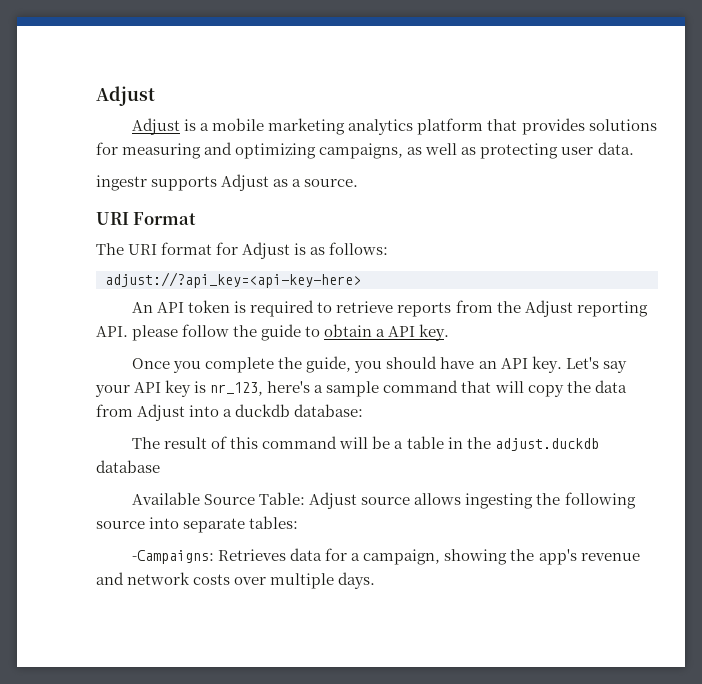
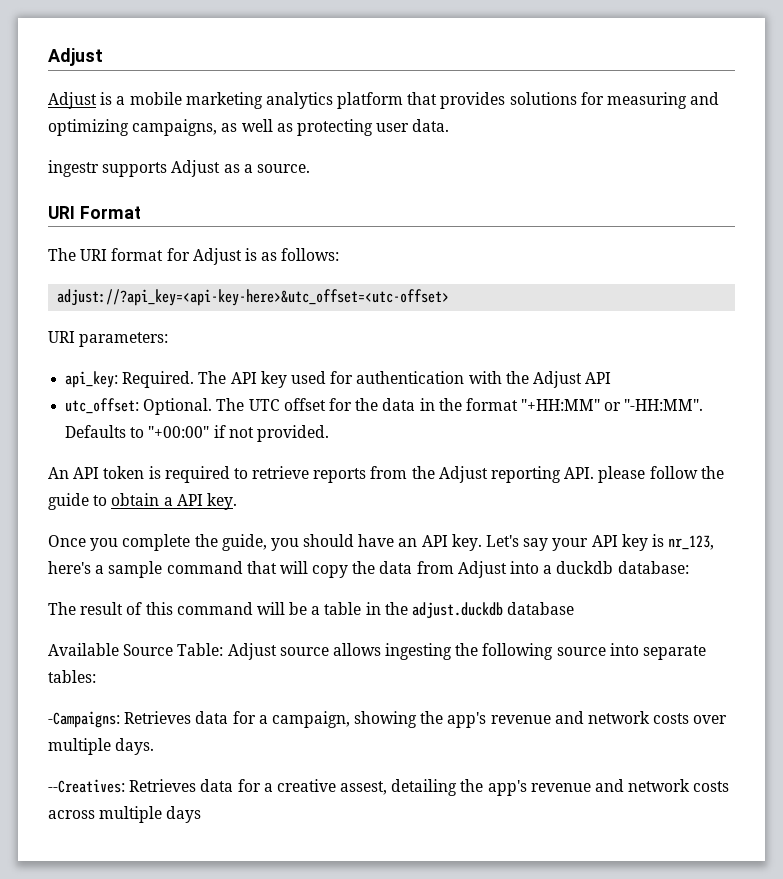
- adjust://?api_key=<api-key-here>
+ adjust://?api_key=<api-key-here>&utc_offset=<utc-offset>
+ URI parameters:
+ api_key: Required. The API key used for authentication with the Adjust API
+ utc_offset: Optional. The UTC offset for the data in the format "+HH:MM" or "-HH:MM". Defaults to "+00:00" if not provided.
+ --Creatives: Retrieves data for a creative assest, detailing the app's revenue and network costs across multiple days

